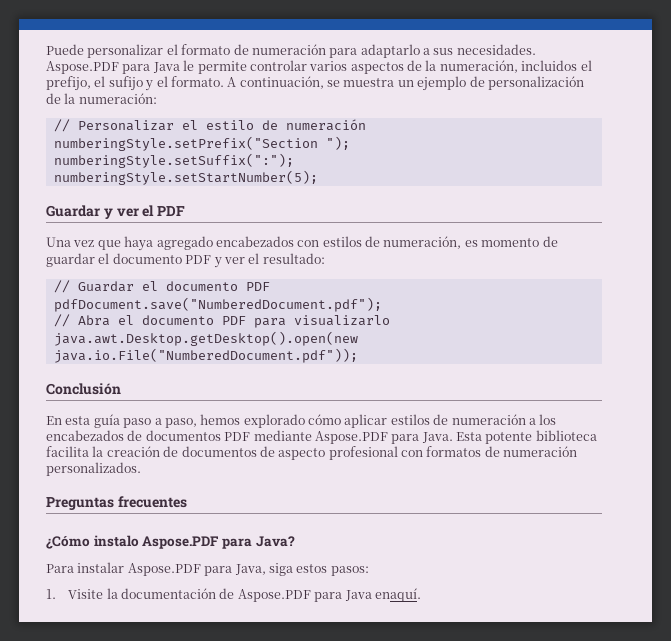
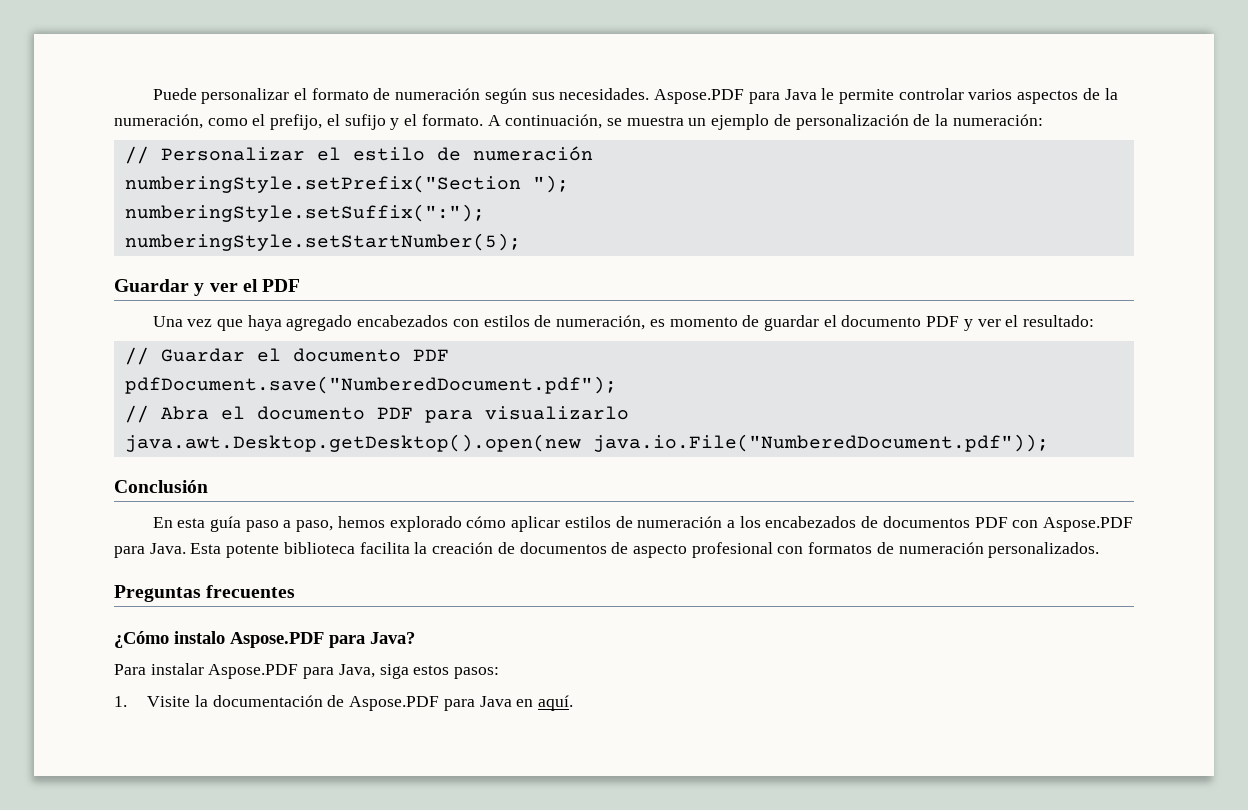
- Puede personalizar el formato de numeración para adaptarlo a sus necesidades.
+ Puede personalizar el formato de numeración según sus necesidades.
- Aspose.PDF para Java le permite controlar varios aspectos de la numeración, incluidos el prefijo, el sufijo y el formato.
+ Aspose.PDF para Java le permite controlar varios aspectos de la numeración, como el prefijo, el sufijo y el formato.
- En esta guía paso a paso, hemos explorado cómo aplicar estilos de numeración a los encabezados de documentos PDF mediante Aspose.PDF para Java.
+ En esta guía paso a paso, hemos explorado cómo aplicar estilos de numeración a los encabezados de documentos PDF con Aspose.PDF para Java.
- 1. Visite la documentación de Aspose.PDF para Java enaquí.
+ 1. Visite la documentación de Aspose.PDF para Java en aquí.

